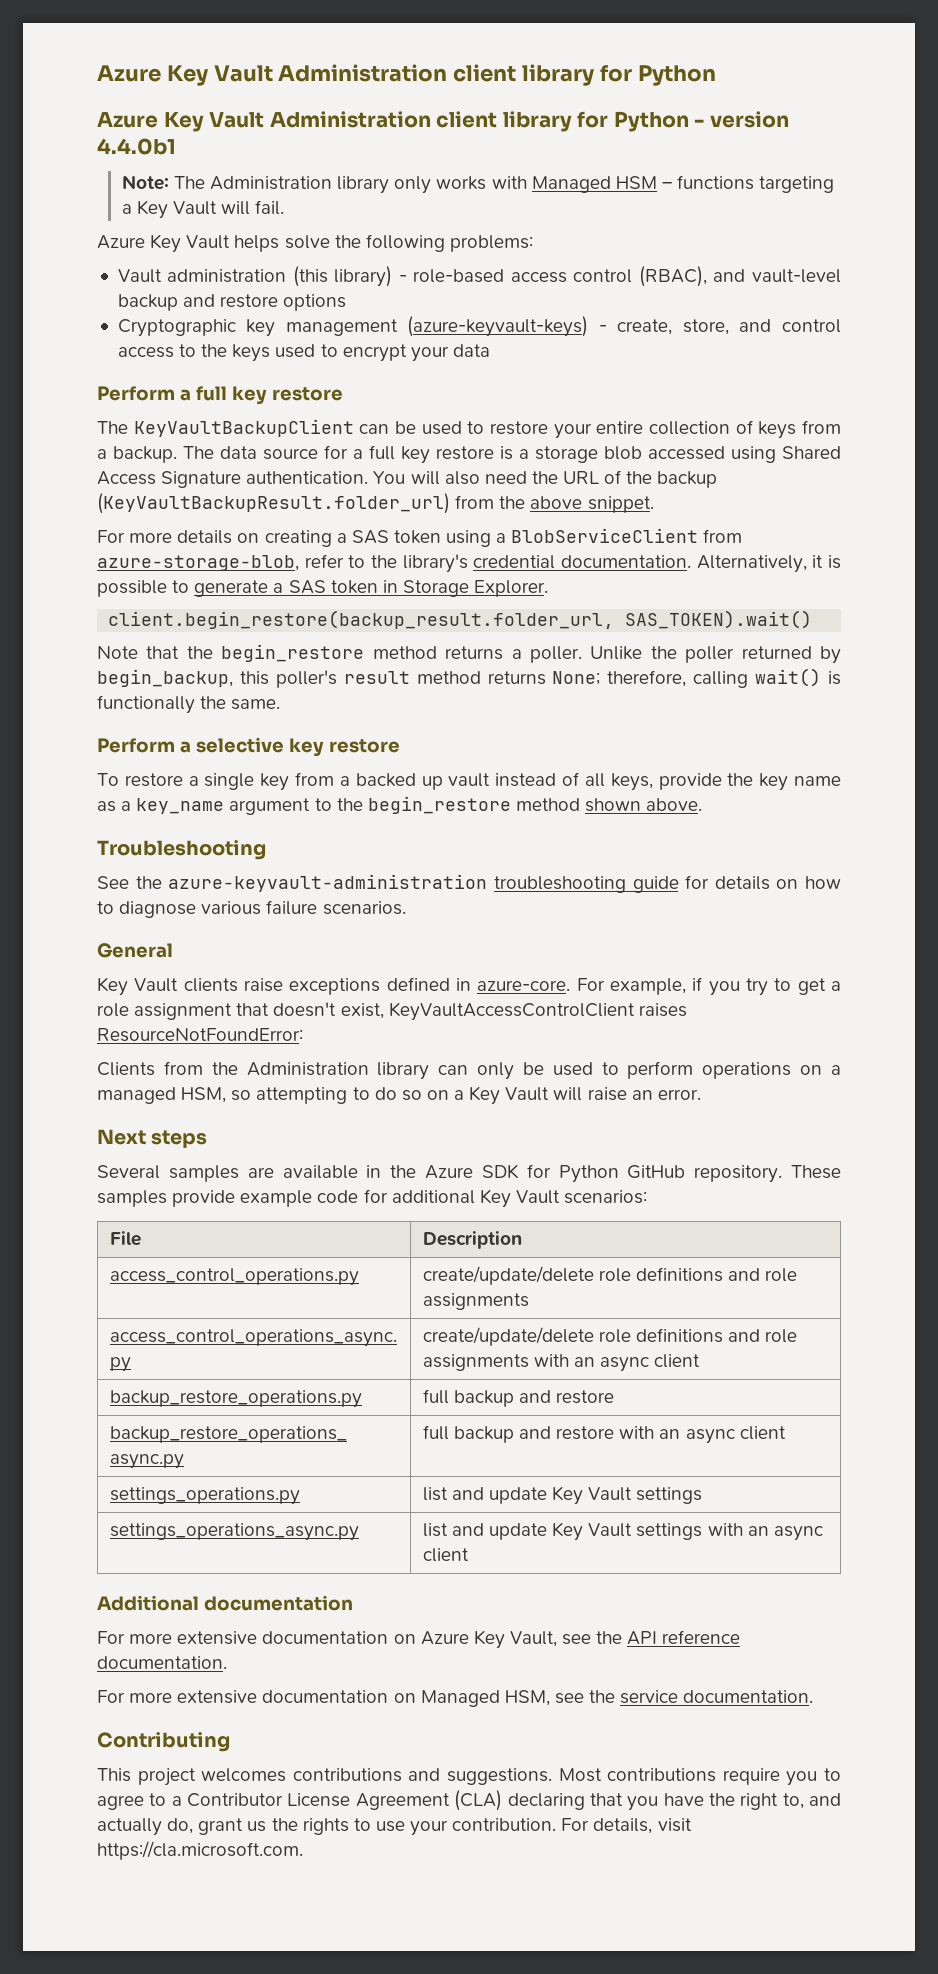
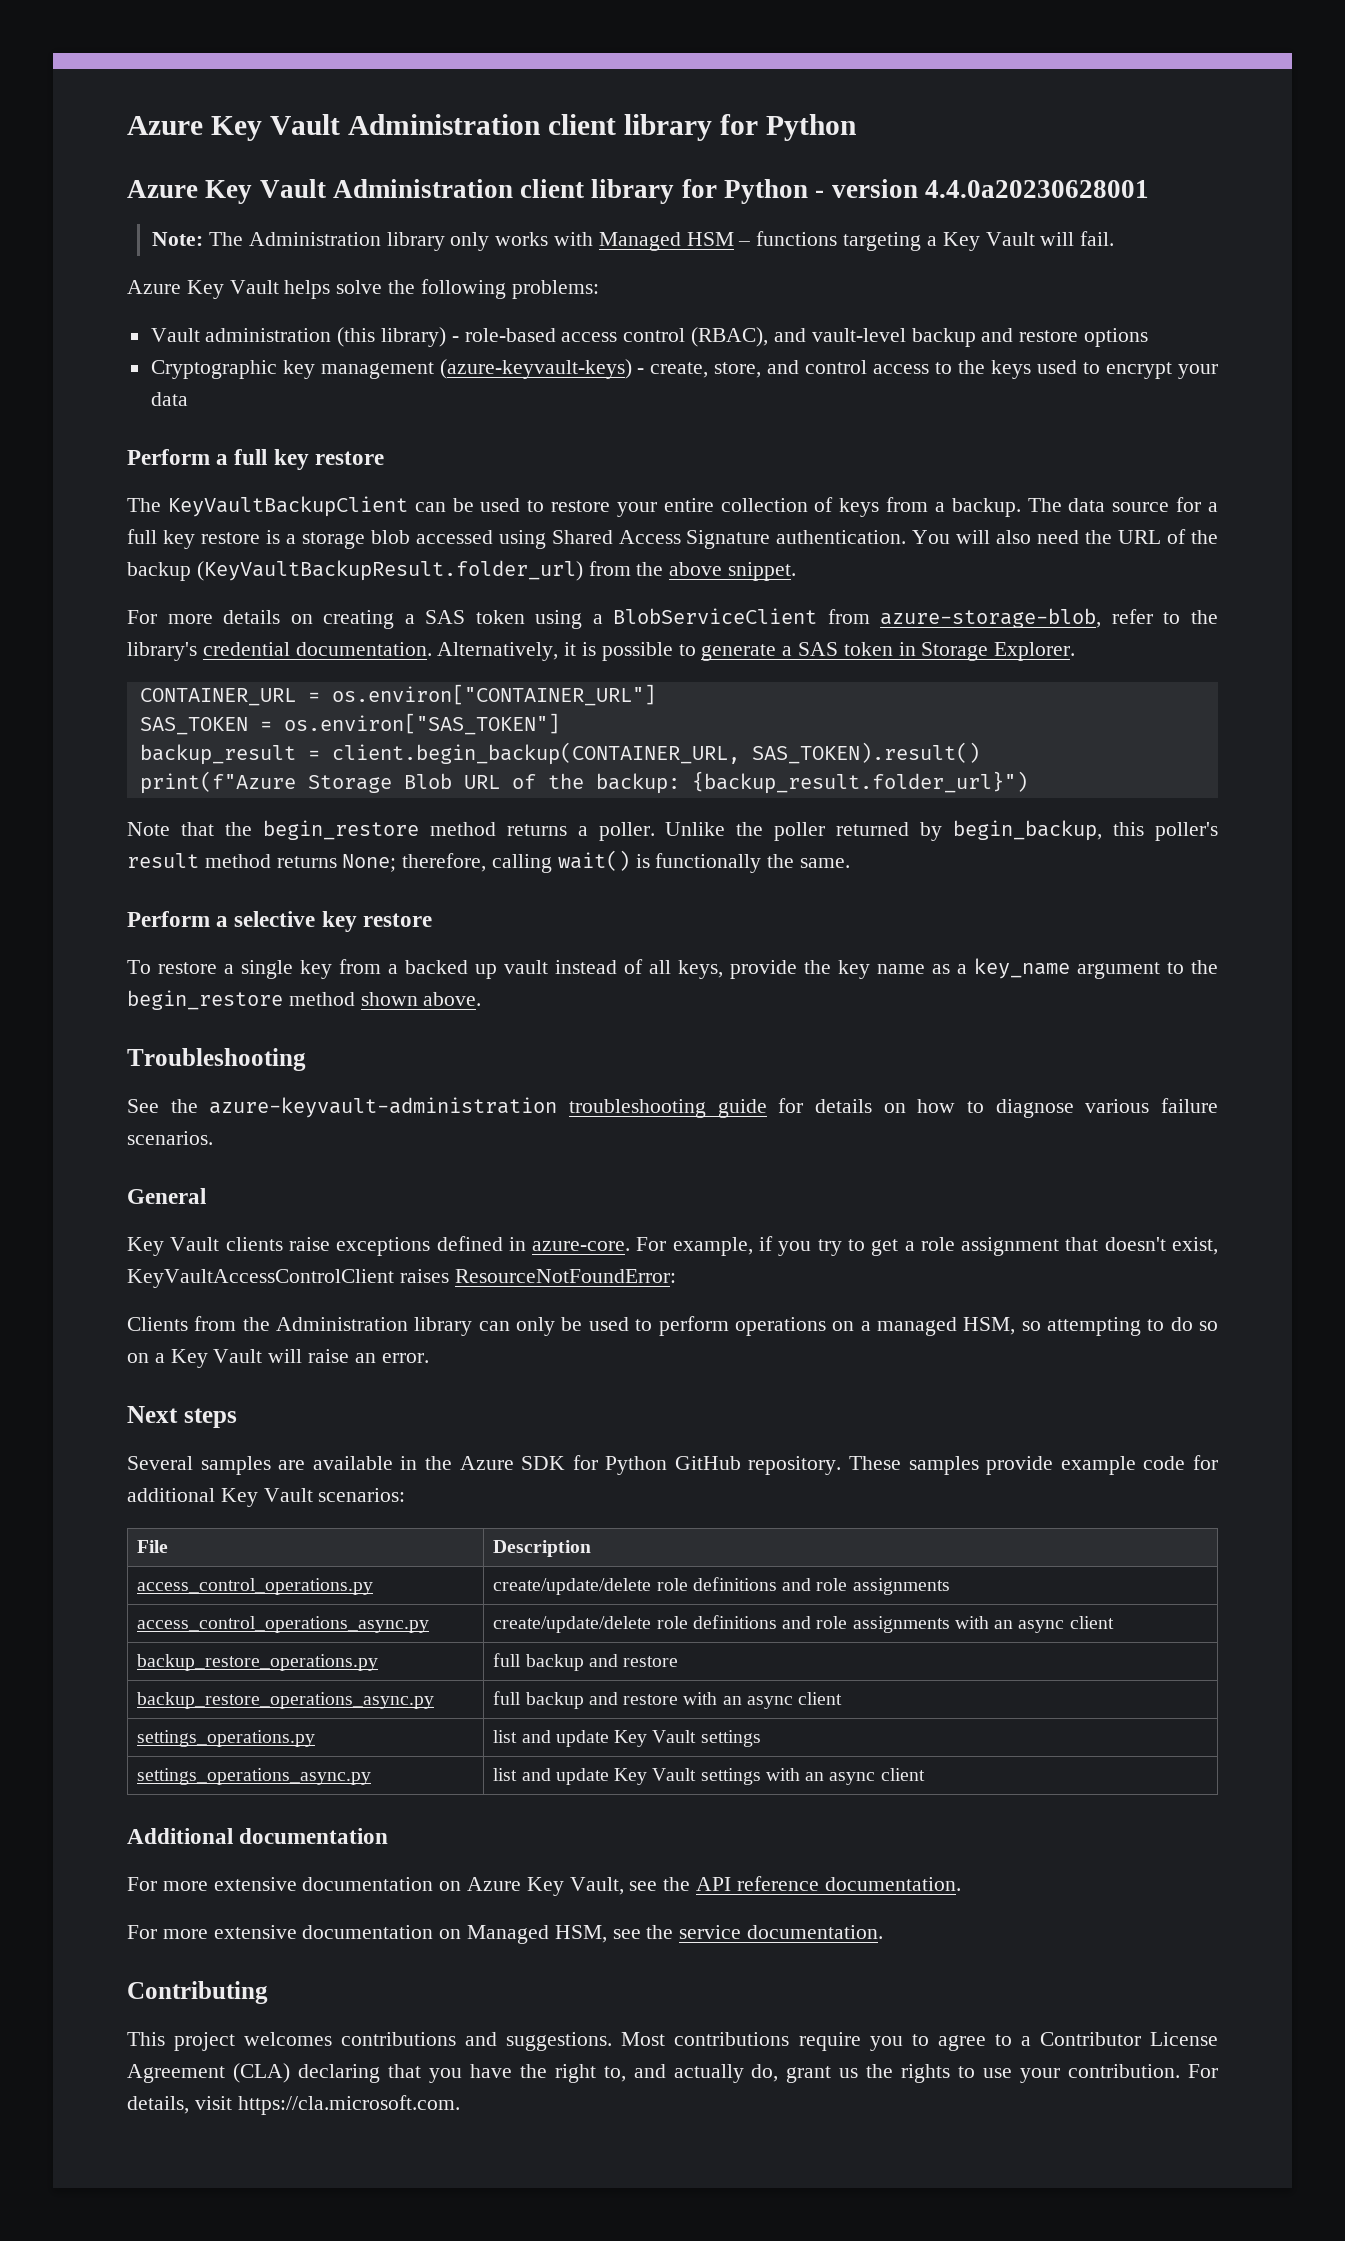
- Azure Key Vault Administration client library for Python - version 4.4.0b1
+ Azure Key Vault Administration client library for Python - version 4.4.0a20230628001
- client.begin_restore(backup_result.folder_url, SAS_TOKEN).wait()
+ CONTAINER_URL = os.environ["CONTAINER_URL"]
+ SAS_TOKEN = os.environ["SAS_TOKEN"]
+ backup_result = client.begin_backup(CONTAINER_URL, SAS_TOKEN).result()
+ print(f"Azure Storage Blob URL of the backup: {backup_result.folder_url}")

